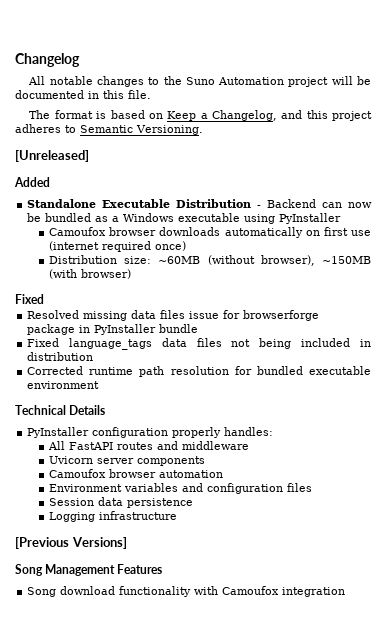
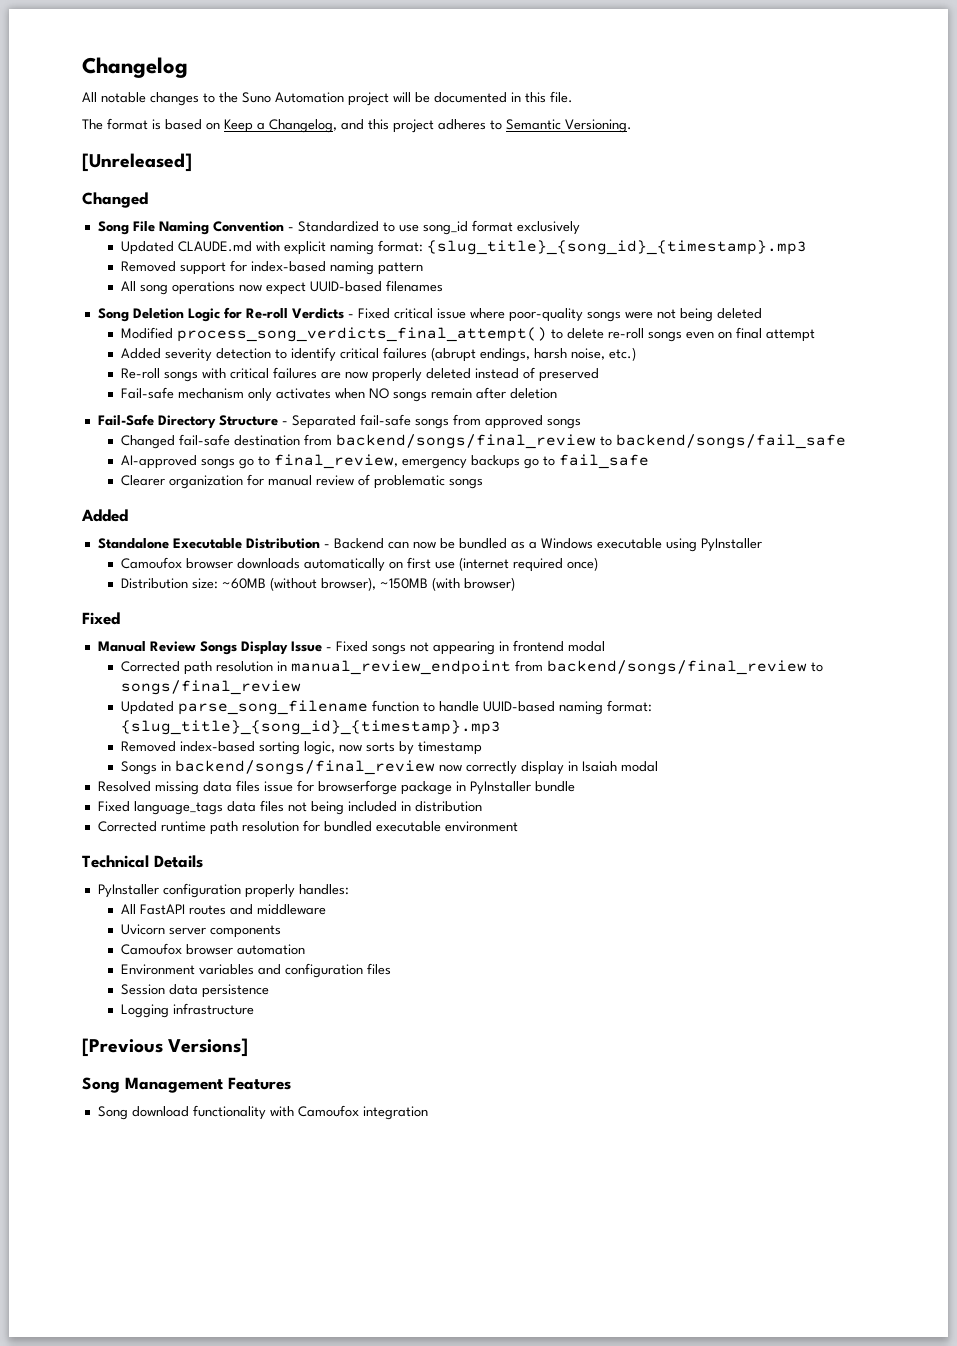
  [Unreleased]
+ Changed
+ Song File Naming Convention - Standardized to use song_id format exclusively
+ Updated CLAUDE.md with explicit naming format: {slug_title}_{song_id}_{timestamp}.mp3
+ Removed support for index-based naming pattern
+ All song operations now expect UUID-based filenames
+ Song Deletion Logic for Re-roll Verdicts - Fixed critical issue where poor-quality songs were not being deleted
+ Modified process_song_verdicts_final_attempt() to delete re-roll songs even on final attempt
+ Added severity detection to identify critical failures (abrupt endings, harsh noise, etc.)
+ Re-roll songs with critical failures are now properly deleted instead of preserved
+ Fail-safe mechanism only activates when NO songs remain after deletion
+ Fail-Safe Directory Structure - Separated fail-safe songs from approved songs
+ Changed fail-safe destination from backend/songs/final_review to backend/songs/fail_safe
+ AI-approved songs go to final_review, emergency backups go to fail_safe
+ Clearer organization for manual review of problematic songs
+ Manual Review Songs Display Issue - Fixed songs not appearing in frontend modal
+ Corrected path resolution in manual_review_endpoint from backend/songs/final_review to songs/final_review
+ Updated parse_song_filename function to handle UUID-based naming format: {slug_title}_{song_id}_{timestamp}.mp3
+ Removed index-based sorting logic, now sorts by timestamp
+ Songs in backend/songs/final_review now correctly display in Isaiah modal

